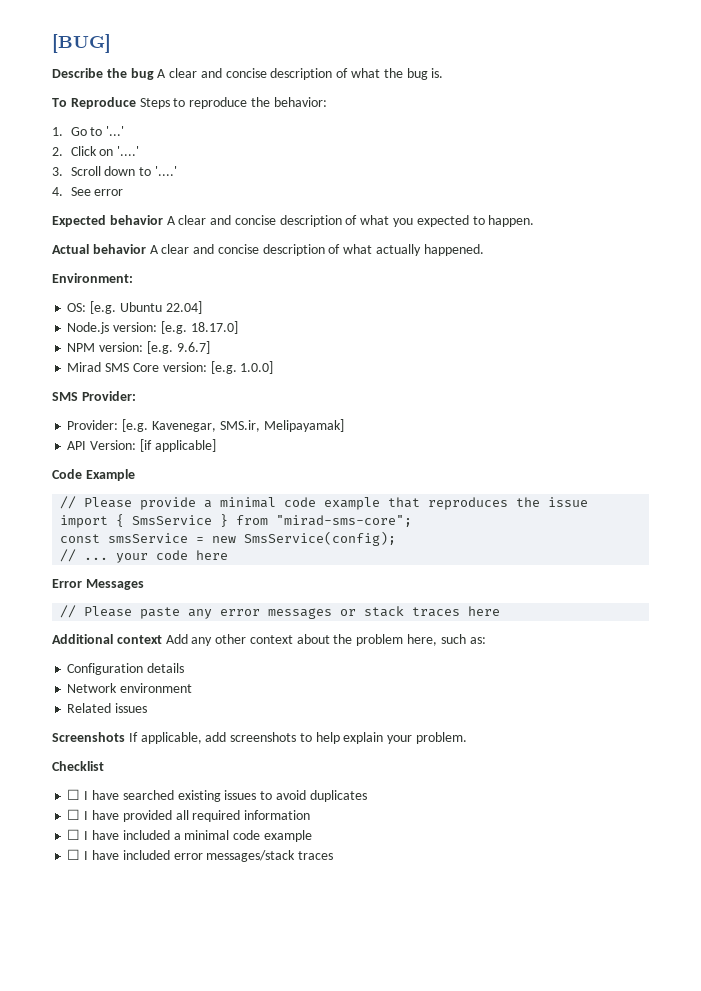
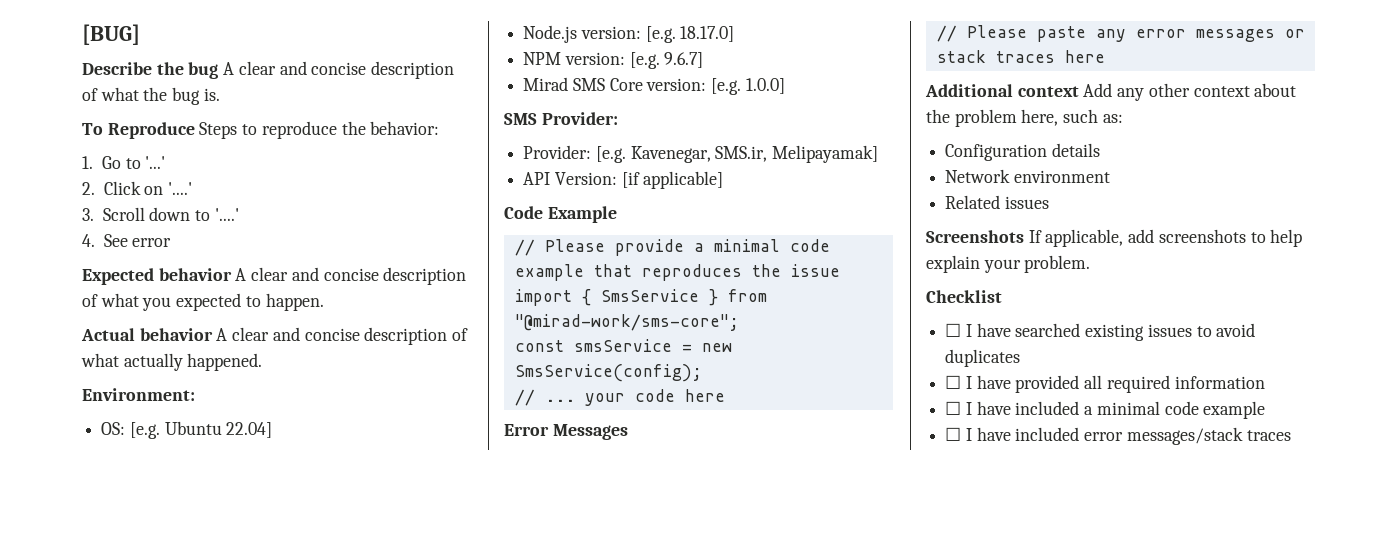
- import { SmsService } from "mirad-sms-core";
+ import { SmsService } from "@mirad-work/sms-core";

